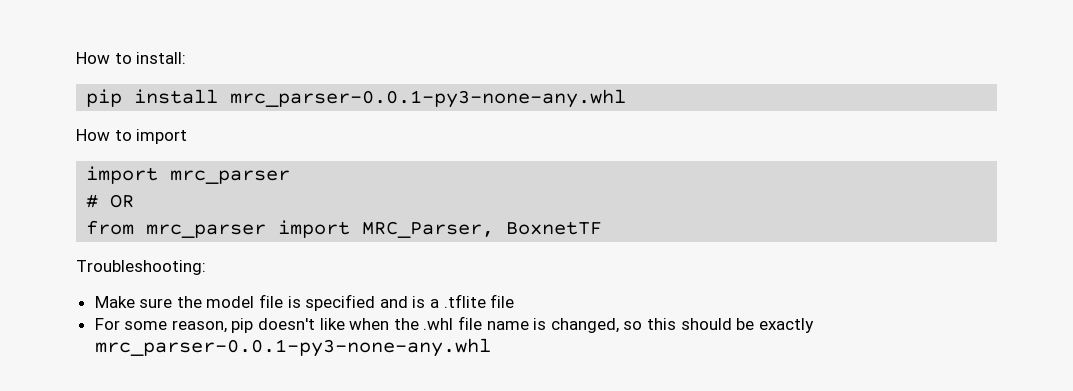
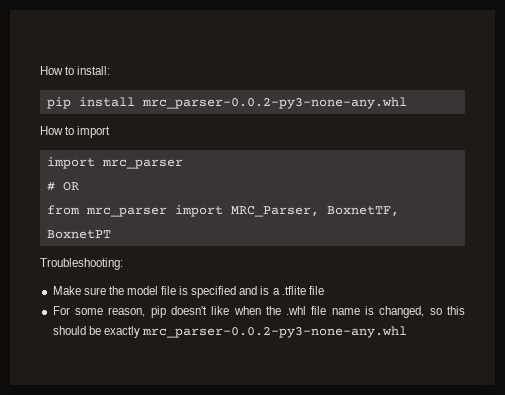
- pip install mrc_parser-0.0.1-py3-none-any.whl
+ pip install mrc_parser-0.0.2-py3-none-any.whl
- from mrc_parser import MRC_Parser, BoxnetTF
+ from mrc_parser import MRC_Parser, BoxnetTF, BoxnetPT
- For some reason, pip doesn't like when the .whl file name is changed, so this should be exactly mrc_parser-0.0.1-py3-none-any.whl
+ For some reason, pip doesn't like when the .whl file name is changed, so this should be exactly mrc_parser-0.0.2-py3-none-any.whl

